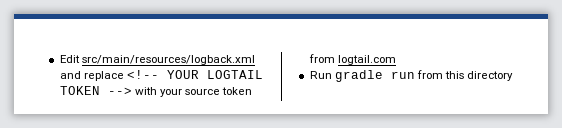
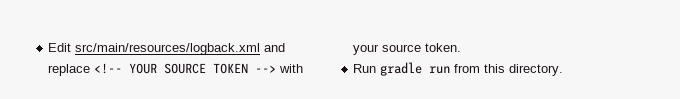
- Edit src/main/resources/logback.xml and replace <!-- YOUR LOGTAIL TOKEN --> with your source token from logtail.com
+ Edit src/main/resources/logback.xml and replace <!-- YOUR SOURCE TOKEN --> with your source token.
- Run gradle run from this directory
+ Run gradle run from this directory.

